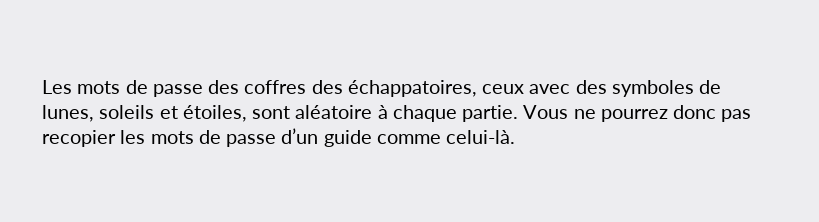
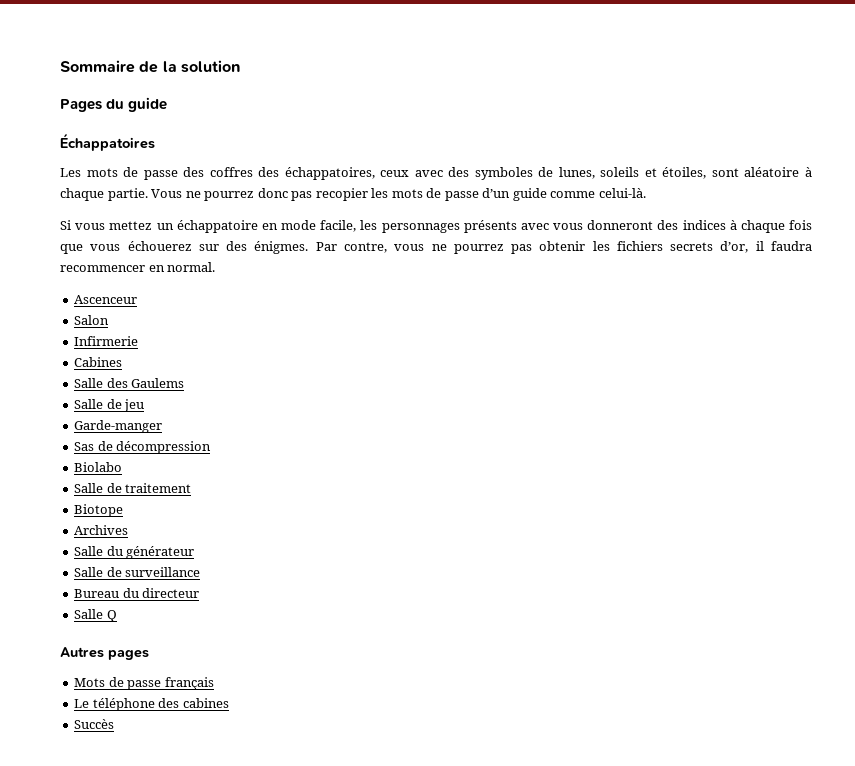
+ Sommaire de la solution
+ Pages du guide
+ Échappatoires
+ Si vous mettez un échappatoire en mode facile, les personnages présents avec vous donneront des indices à chaque fois que vous échouerez sur des énigmes. Par contre, vous ne pourrez pas obtenir les fichiers secrets d’or, il faudra recommencer en normal.
+ Ascenceur
+ Salon
+ Infirmerie
+ Cabines
+ Salle des Gaulems
+ Salle de jeu
+ Garde-manger
+ Sas de décompression
+ Biolabo
+ Salle de traitement
+ Biotope
+ Archives
+ Salle du générateur
+ Salle de surveillance
+ Bureau du directeur
+ Salle Q
+ Autres pages
+ Mots de passe français
+ Le téléphone des cabines
+ Succès

